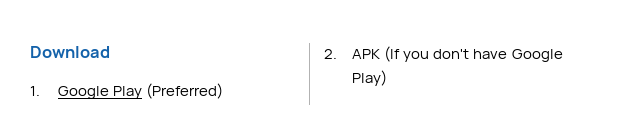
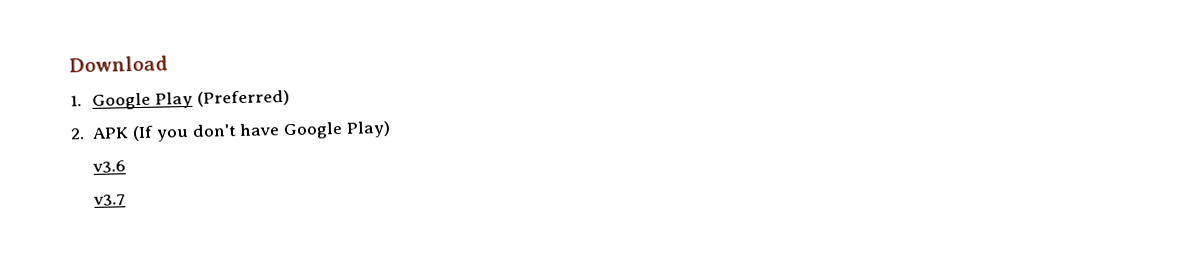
+ v3.6
+ v3.7

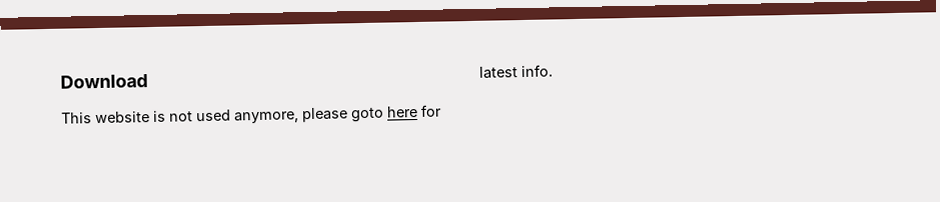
- 1. Google Play (Preferred)
- 2. APK (If you don't have Google Play)
- v3.6
- v3.7
+ This website is not used anymore, please goto here for latest info.

